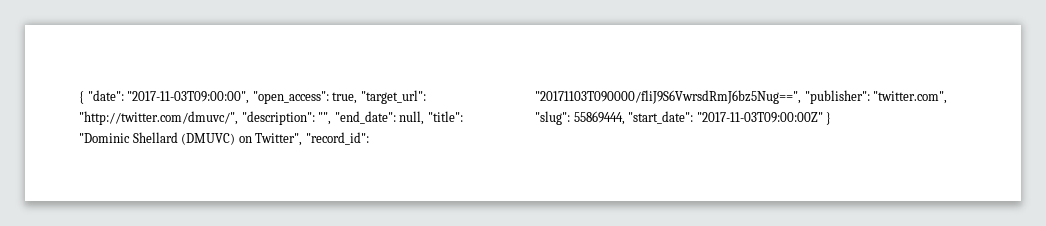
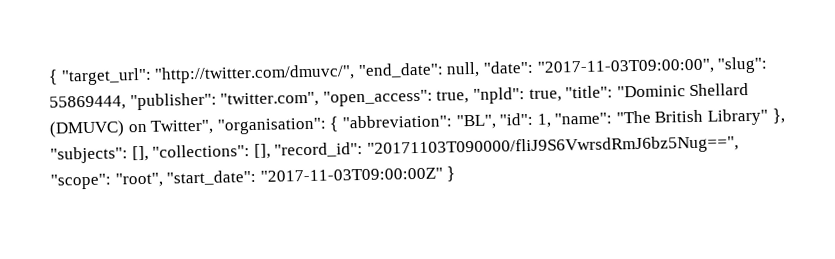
- { "date": "2017-11-03T09:00:00", "open_access": true, "target_url": "http://twitter.com/dmuvc/", "description": "", "end_date": null, "title": "Dominic Shellard (DMUVC) on Twitter", "record_id": "20171103T090000/fliJ9S6VwrsdRmJ6bz5Nug==", "publisher": "twitter.com", "slug": 55869444, "start_date": "2017-11-03T09:00:00Z" }
+ { "target_url": "http://twitter.com/dmuvc/", "end_date": null, "date": "2017-11-03T09:00:00", "slug": 55869444, "publisher": "twitter.com", "open_access": true, "npld": true, "title": "Dominic Shellard (DMUVC) on Twitter", "organisation": { "abbreviation": "BL", "id": 1, "name": "The British Library" }, "subjects": [], "collections": [], "record_id": "20171103T090000/fliJ9S6VwrsdRmJ6bz5Nug==", "scope": "root", "start_date": "2017-11-03T09:00:00Z" }

